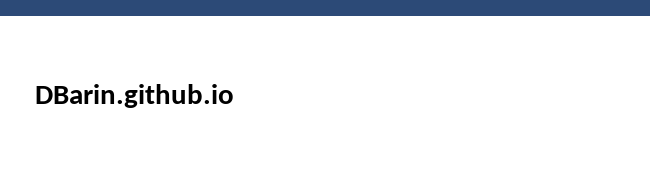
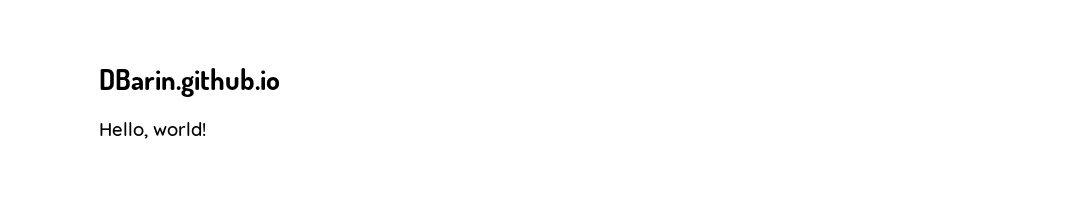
+ Hello, world!

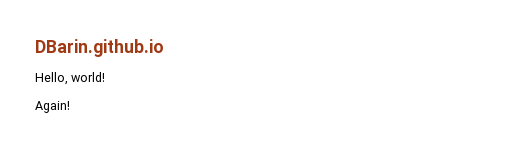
+ Again!

